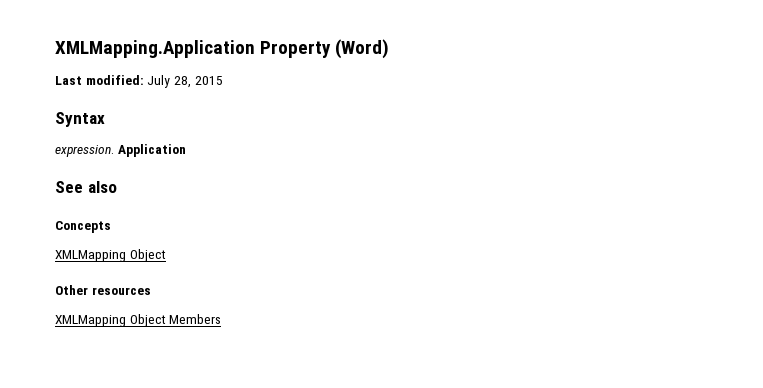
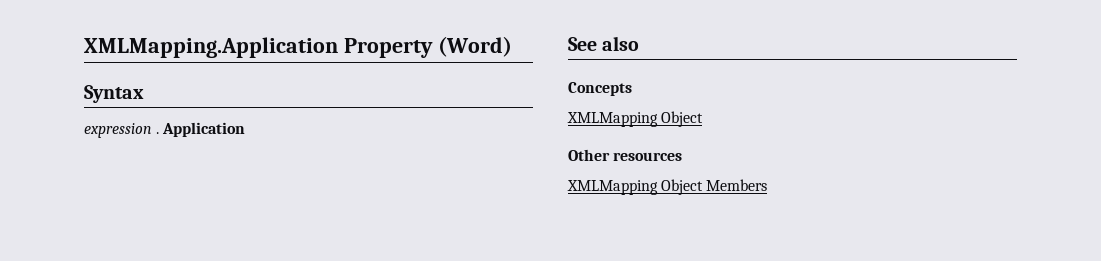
- Last modified: July 28, 2015
- expression.
+ expression .

